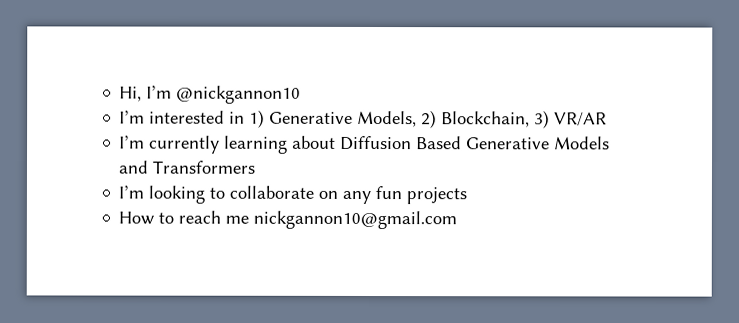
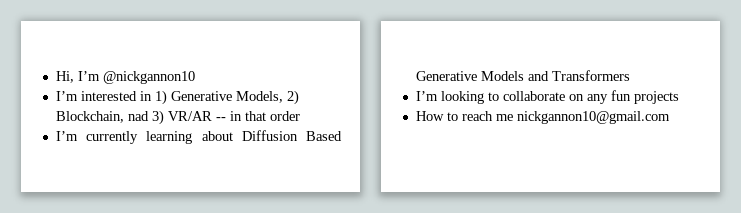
- I’m interested in 1) Generative Models, 2) Blockchain, 3) VR/AR
+ I’m interested in 1) Generative Models, 2) Blockchain, nad 3) VR/AR -- in that order

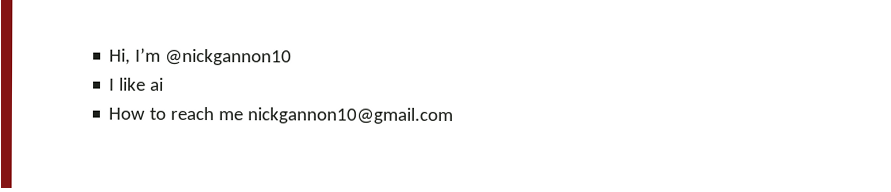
- I’m interested in 1) Generative Models, 2) Blockchain, nad 3) VR/AR -- in that order
- I’m currently learning about Diffusion Based Generative Models and Transformers
- I’m looking to collaborate on any fun projects
+ I like ai

